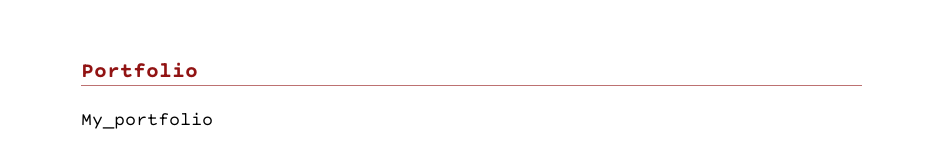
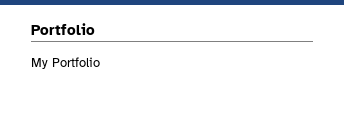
- My_portfolio
+ My Portfolio

